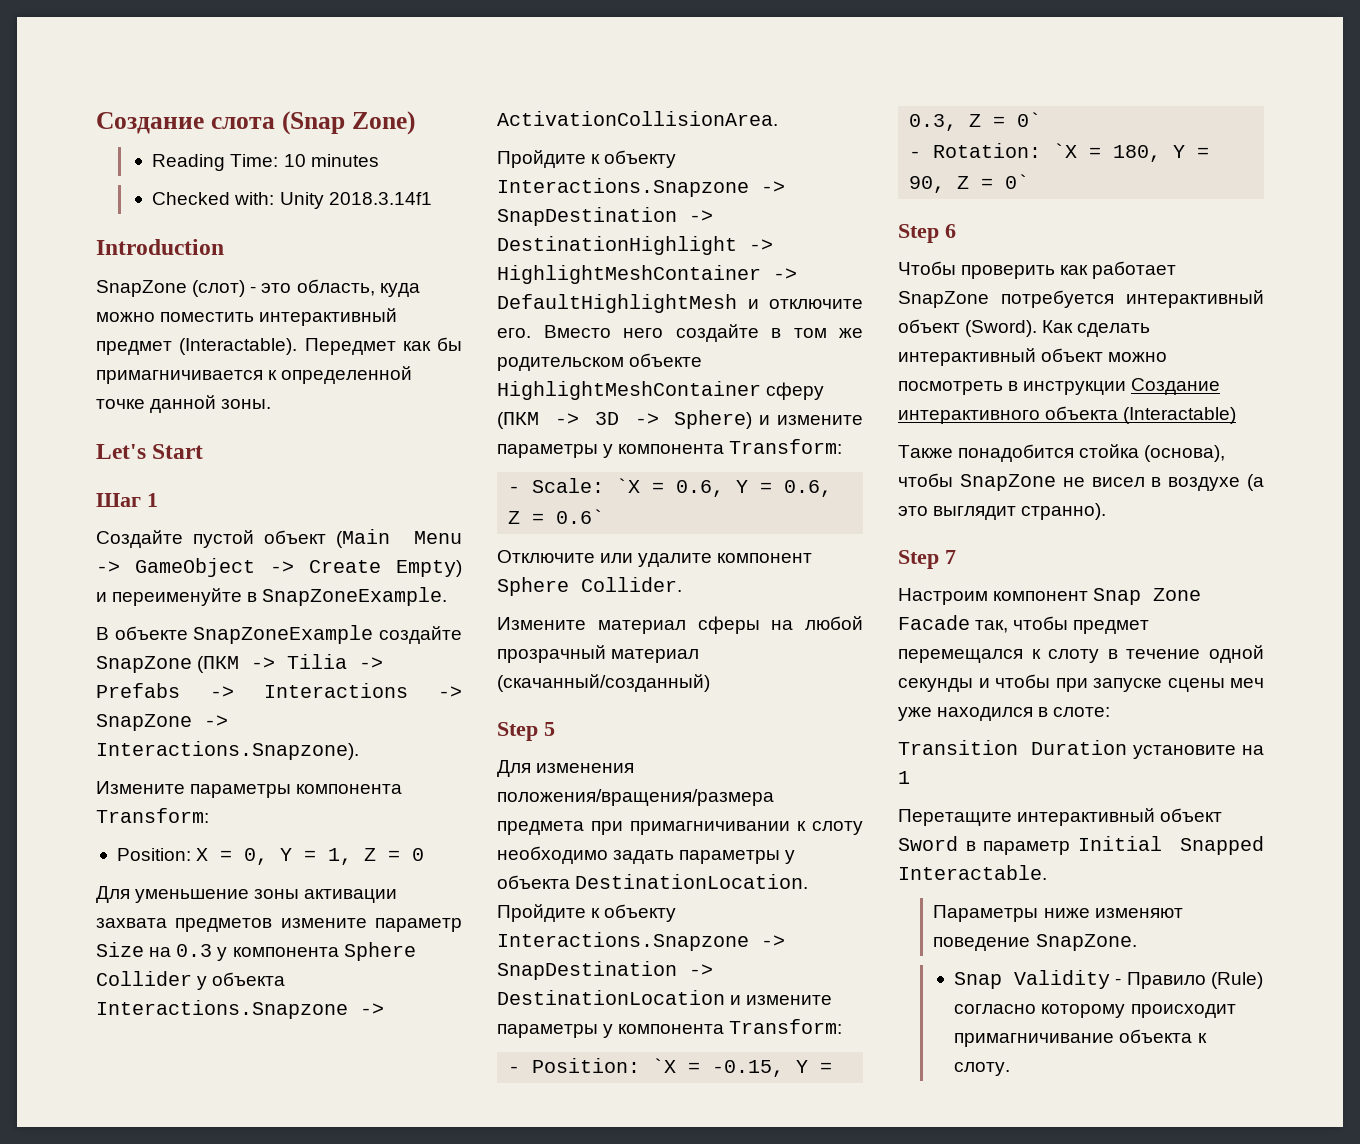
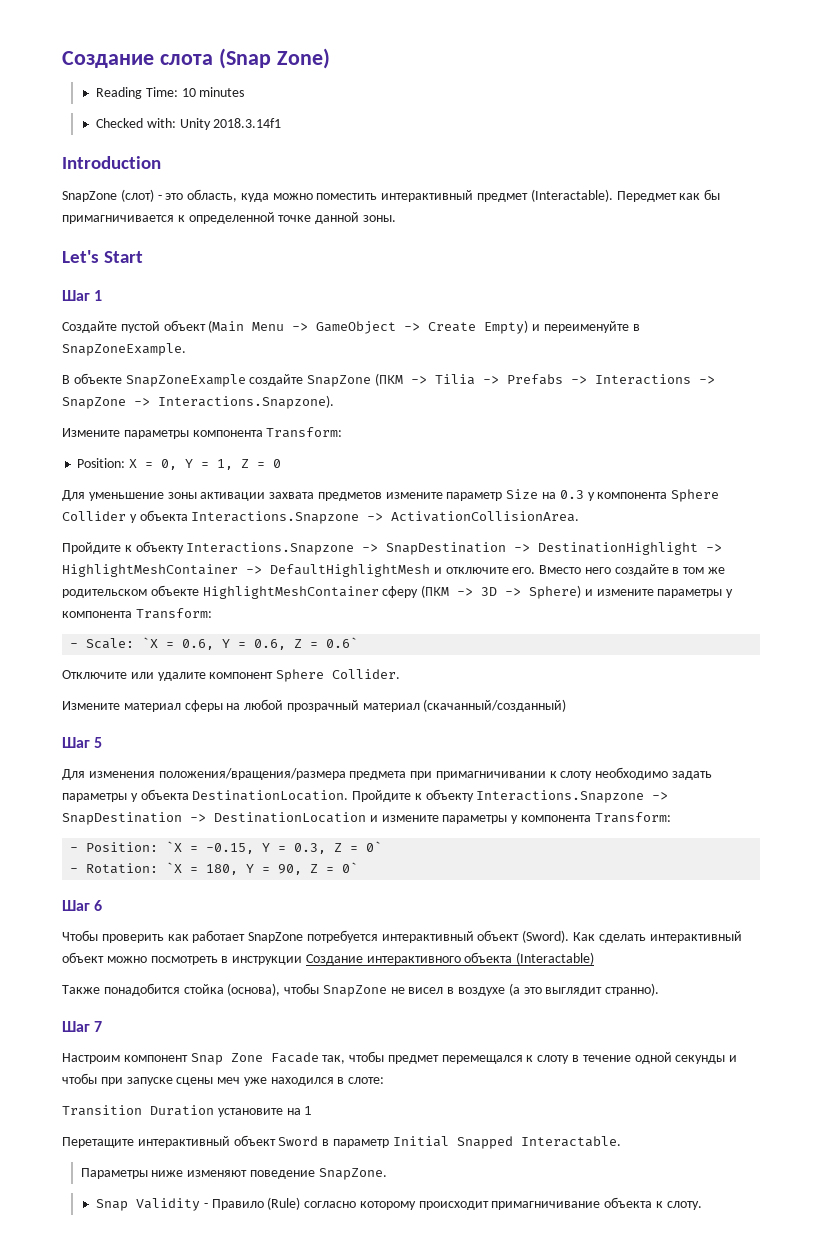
- Step 5
+ Шаг 5
- Step 6
+ Шаг 6
- Step 7
+ Шаг 7

